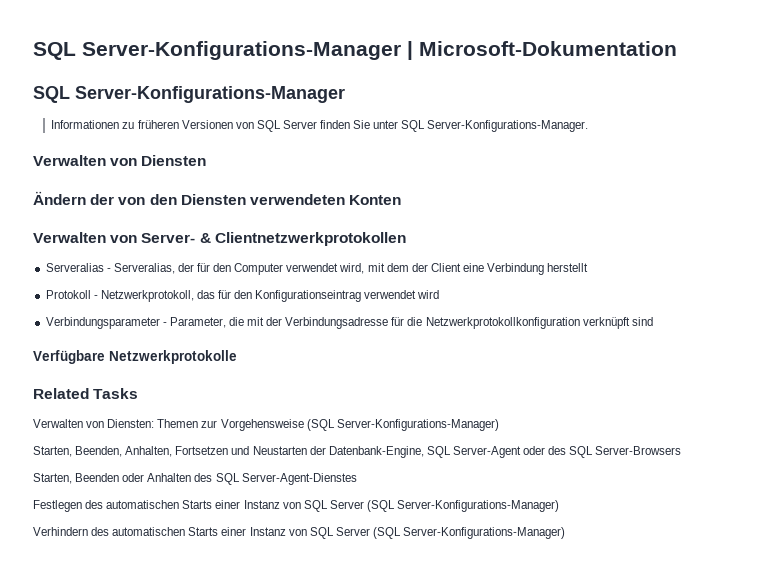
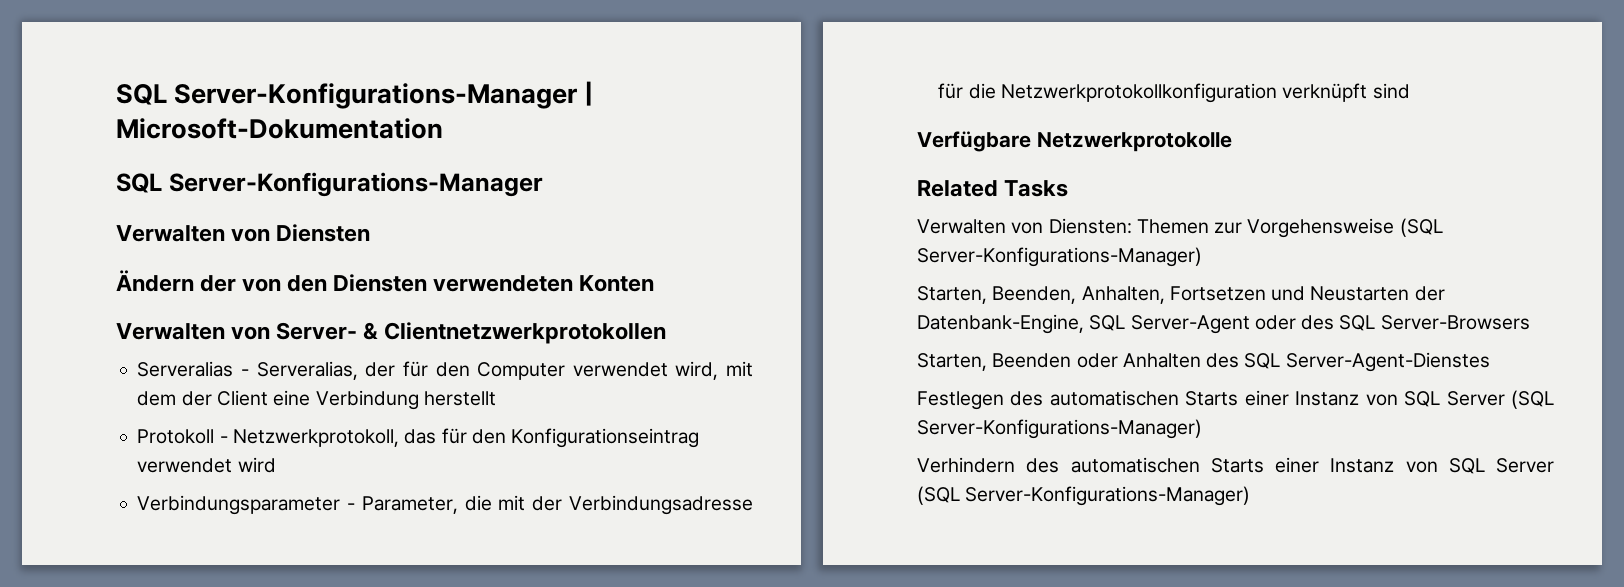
- Informationen zu früheren Versionen von SQL Server finden Sie unter SQL Server-Konfigurations-Manager.

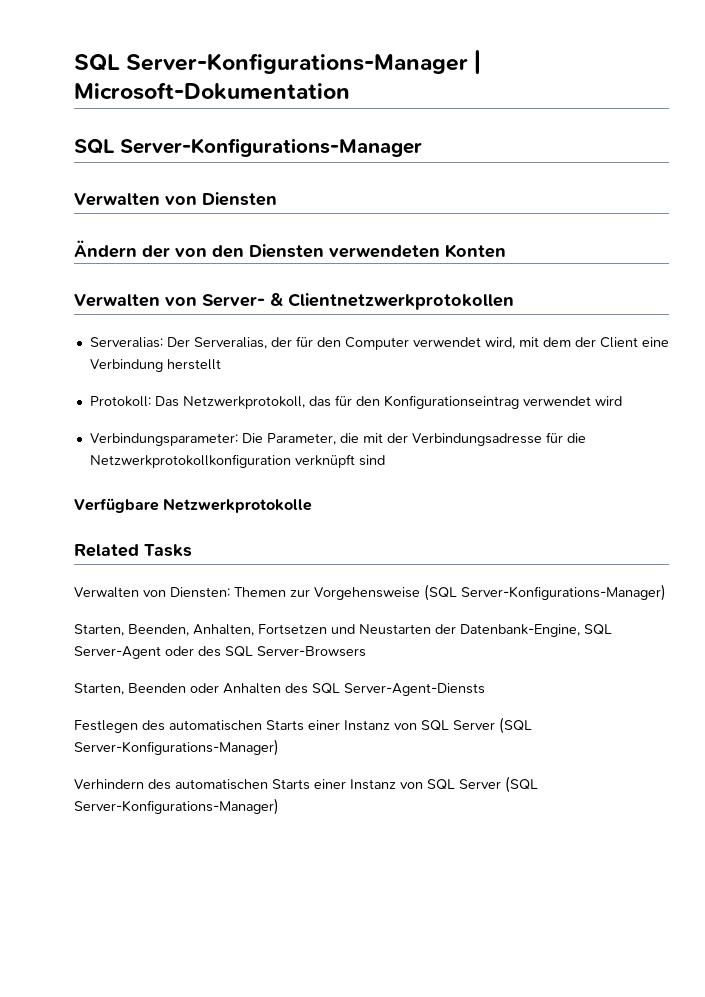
- Serveralias - Serveralias, der für den Computer verwendet wird, mit dem der Client eine Verbindung herstellt
+ Serveralias: Der Serveralias, der für den Computer verwendet wird, mit dem der Client eine Verbindung herstellt
- Protokoll - Netzwerkprotokoll, das für den Konfigurationseintrag verwendet wird
+ Protokoll: Das Netzwerkprotokoll, das für den Konfigurationseintrag verwendet wird
- Verbindungsparameter - Parameter, die mit der Verbindungsadresse für die Netzwerkprotokollkonfiguration verknüpft sind
+ Verbindungsparameter: Die Parameter, die mit der Verbindungsadresse für die Netzwerkprotokollkonfiguration verknüpft sind
- Starten, Beenden oder Anhalten des SQL Server-Agent-Dienstes
+ Starten, Beenden oder Anhalten des SQL Server-Agent-Diensts

